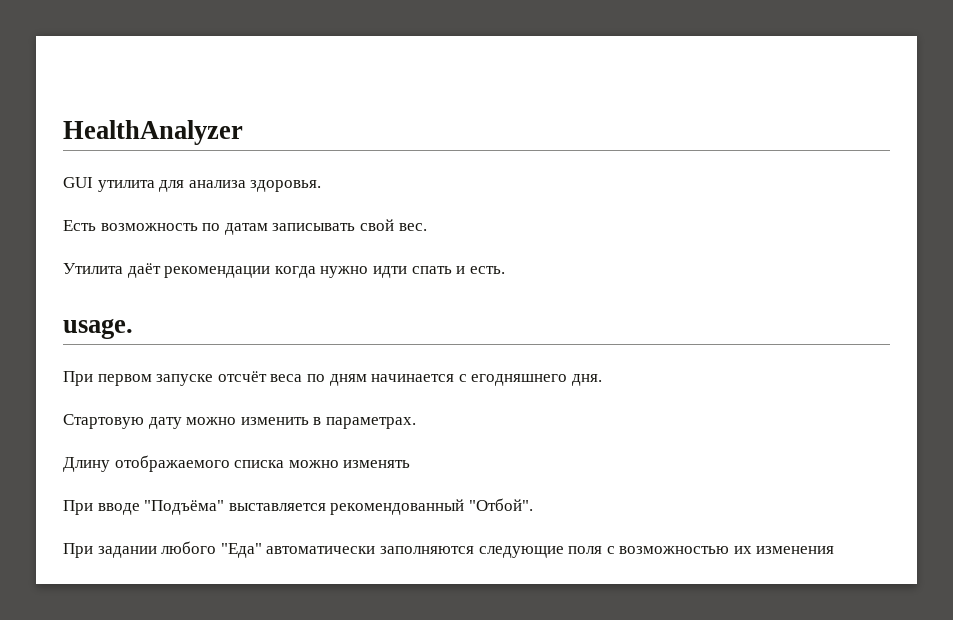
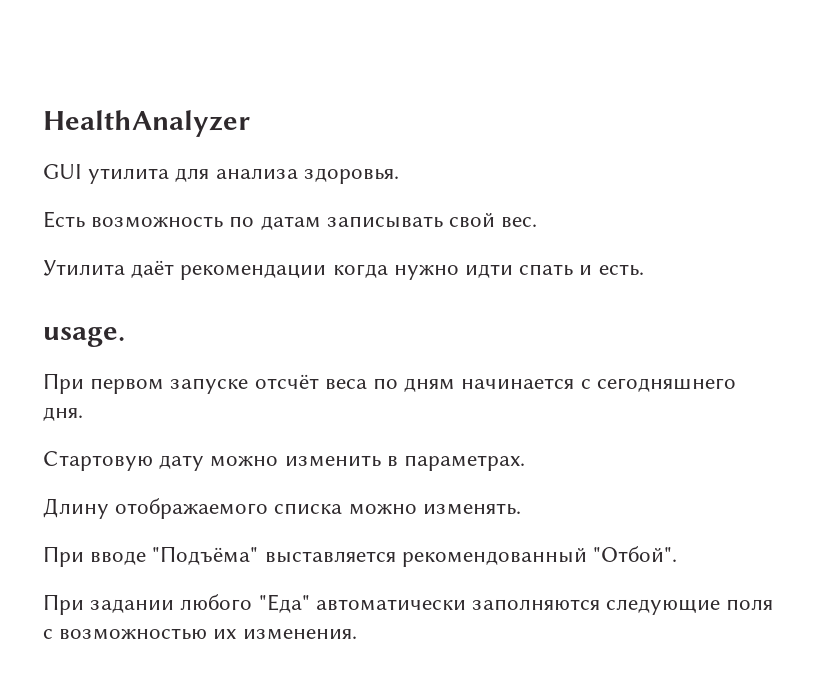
- При первом запуске отсчёт веса по дням начинается с егодняшнего дня.
+ При первом запуске отсчёт веса по дням начинается с сегодняшнего дня.
- Длину отображаемого списка можно изменять
+ Длину отображаемого списка можно изменять.
- При задании любого "Еда" автоматически заполняются следующие поля с возможностью их изменения
+ При задании любого "Еда" автоматически заполняются следующие поля с возможностью их изменения.

